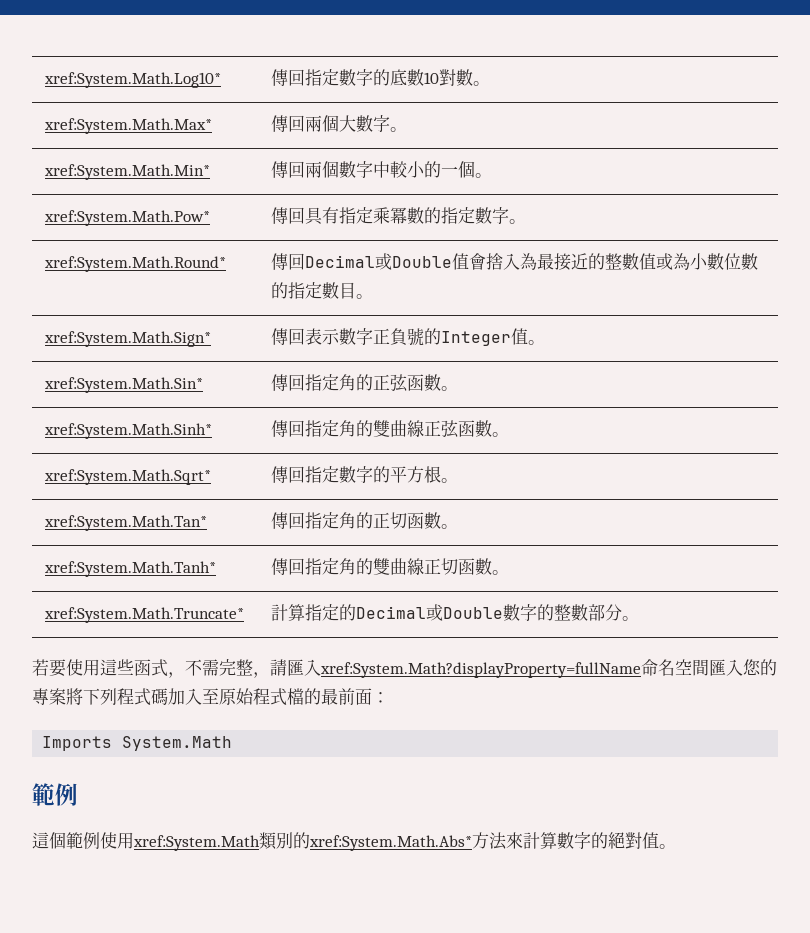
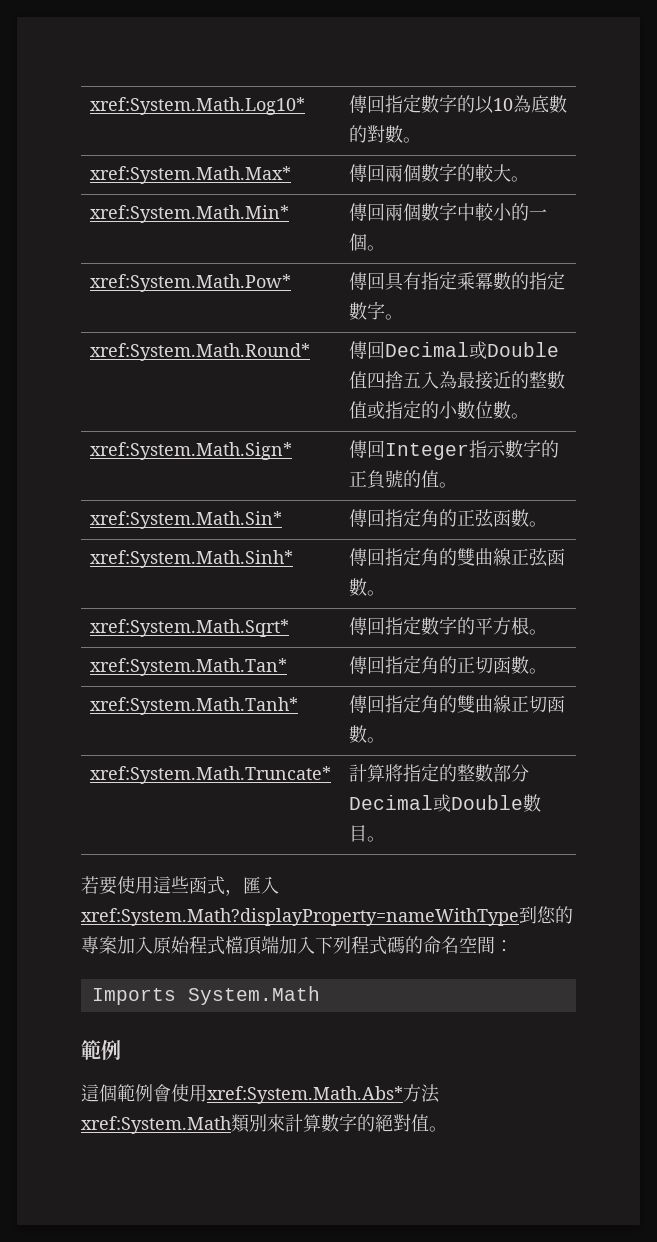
- xref:System.Math.Log10* | 傳回指定數字的底數10對數。
+ xref:System.Math.Log10* | 傳回指定數字的以10為底數的對數。
- xref:System.Math.Max* | 傳回兩個大數字。
+ xref:System.Math.Max* | 傳回兩個數字的較大。
- xref:System.Math.Round* | 傳回Decimal或Double值會捨入為最接近的整數值或為小數位數的指定數目。
+ xref:System.Math.Round* | 傳回Decimal或Double值四捨五入為最接近的整數值或指定的小數位數。
- xref:System.Math.Sign* | 傳回表示數字正負號的Integer值。
+ xref:System.Math.Sign* | 傳回Integer指示數字的正負號的值。
- xref:System.Math.Truncate* | 計算指定的Decimal或Double數字的整數部分。
+ xref:System.Math.Truncate* | 計算將指定的整數部分Decimal或Double數目。
- 若要使用這些函式，不需完整，請匯入xref:System.Math?displayProperty=fullName命名空間匯入您的專案將下列程式碼加入至原始程式檔的最前面：
+ 若要使用這些函式，匯入xref:System.Math?displayProperty=nameWithType到您的專案加入原始程式檔頂端加入下列程式碼的命名空間：
- 這個範例使用xref:System.Math類別的xref:System.Math.Abs*方法來計算數字的絕對值。
+ 這個範例會使用xref:System.Math.Abs*方法xref:System.Math類別來計算數字的絕對值。

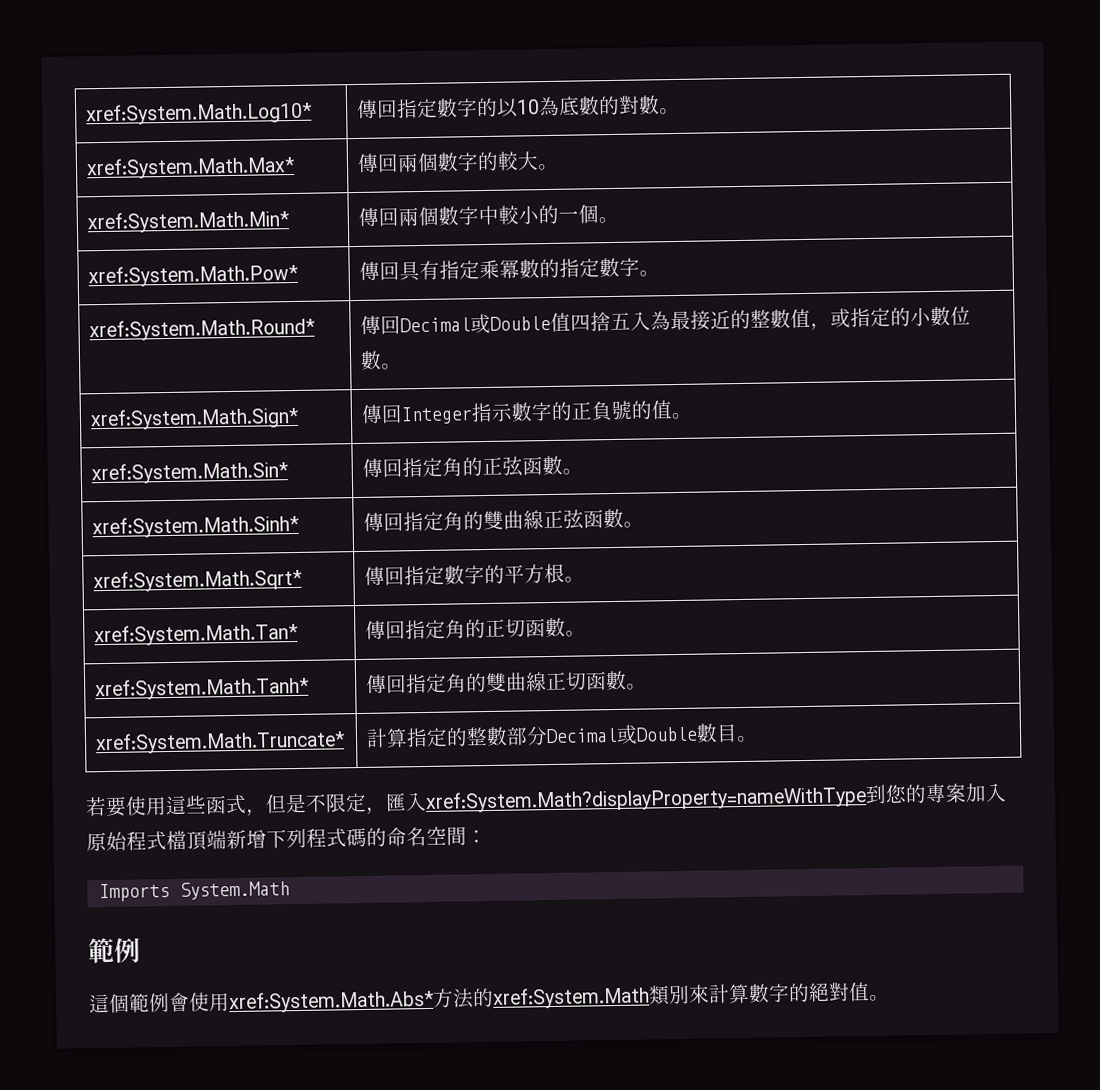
- xref:System.Math.Round* | 傳回Decimal或Double值四捨五入為最接近的整數值或指定的小數位數。
+ xref:System.Math.Round* | 傳回Decimal或Double值四捨五入為最接近的整數值，或指定的小數位數。
- xref:System.Math.Truncate* | 計算將指定的整數部分Decimal或Double數目。
+ xref:System.Math.Truncate* | 計算指定的整數部分Decimal或Double數目。
- 若要使用這些函式，匯入xref:System.Math?displayProperty=nameWithType到您的專案加入原始程式檔頂端加入下列程式碼的命名空間：
+ 若要使用這些函式，但是不限定，匯入xref:System.Math?displayProperty=nameWithType到您的專案加入原始程式檔頂端新增下列程式碼的命名空間：
- 這個範例會使用xref:System.Math.Abs*方法xref:System.Math類別來計算數字的絕對值。
+ 這個範例會使用xref:System.Math.Abs*方法的xref:System.Math類別來計算數字的絕對值。

